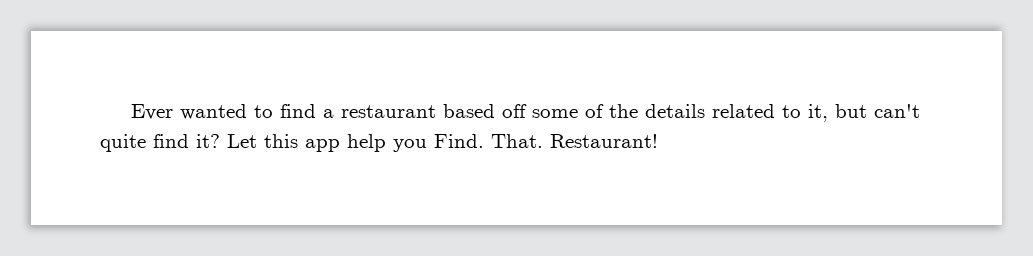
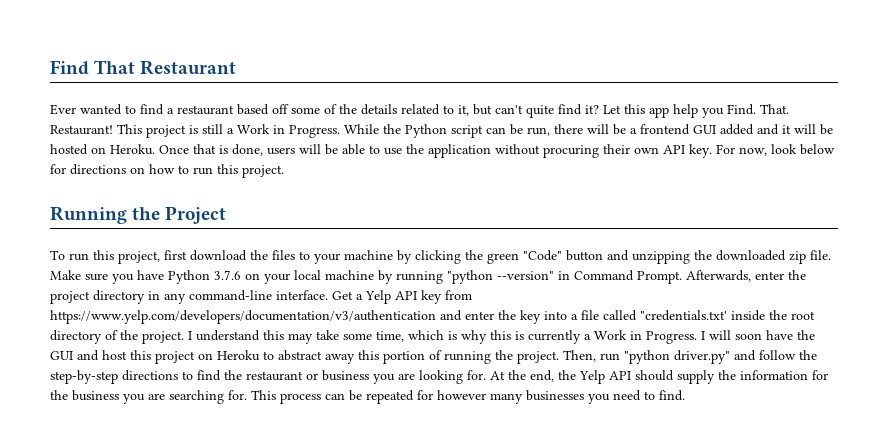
+ Find That Restaurant
+ This project is still a Work in Progress. While the Python script can be run, there will be a frontend GUI added and it will be hosted on Heroku. Once that is done, users will be able to use the application without procuring their own API key. For now, look below for directions on how to run this project.
+ Running the Project
+ To run this project, first download the files to your machine by clicking the green "Code" button and unzipping the downloaded zip file. Make sure you have Python 3.7.6 on your local machine by running "python --version" in Command Prompt. Afterwards, enter the project directory in any command-line interface. Get a Yelp API key from https://www.yelp.com/developers/documentation/v3/authentication and enter the key into a file called "credentials.txt' inside the root directory of the project. I understand this may take some time, which is why this is currently a Work in Progress. I will soon have the GUI and host this project on Heroku to abstract away this portion of running the project. Then, run "python driver.py" and follow the step-by-step directions to find the restaurant or business you are looking for. At the end, the Yelp API should supply the information for the business you are searching for. This process can be repeated for however many businesses you need to find.

